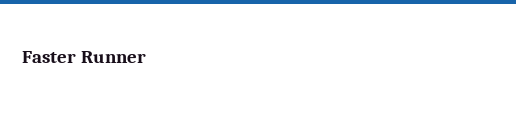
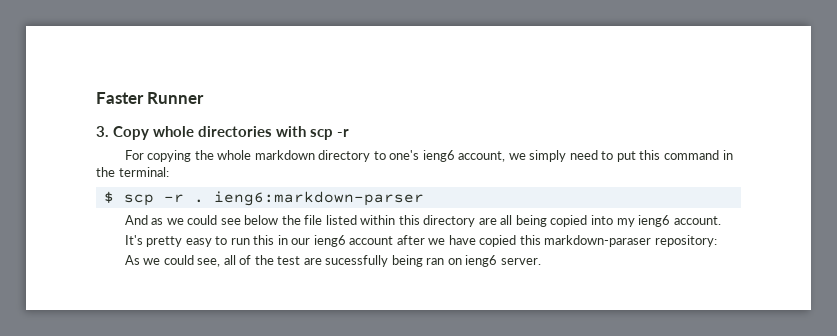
+ 3. Copy whole directories with scp -r
+ For copying the whole markdown directory to one's ieng6 account, we simply need to put this command in the terminal:
+ $ scp -r . ieng6:markdown-parser
+ And as we could see below the file listed within this directory are all being copied into my ieng6 account.
+ It's pretty easy to run this in our ieng6 account after we have copied this markdown-paraser repository:
+ As we could see, all of the test are sucessfully being ran on ieng6 server.

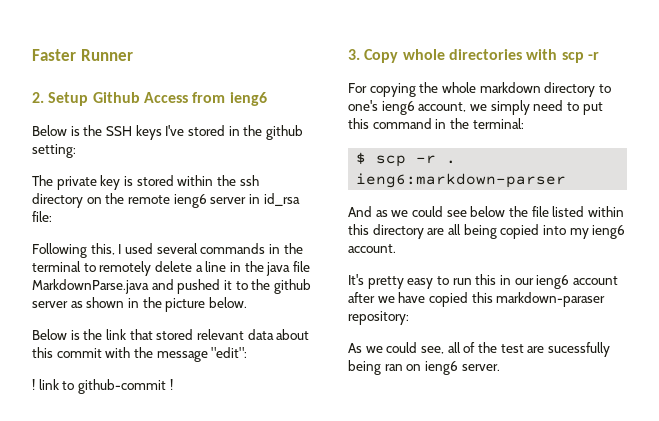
+ 2. Setup Github Access from ieng6
+ Below is the SSH keys I've stored in the github setting:
+ The private key is stored within the ssh directory on the remote ieng6 server in id_rsa file:
+ Following this, I used several commands in the terminal to remotely delete a line in the java file MarkdownParse.java and pushed it to the github server as shown in the picture below.
+ Below is the link that stored relevant data about this commit with the message "edit":
+ ! link to github-commit !

